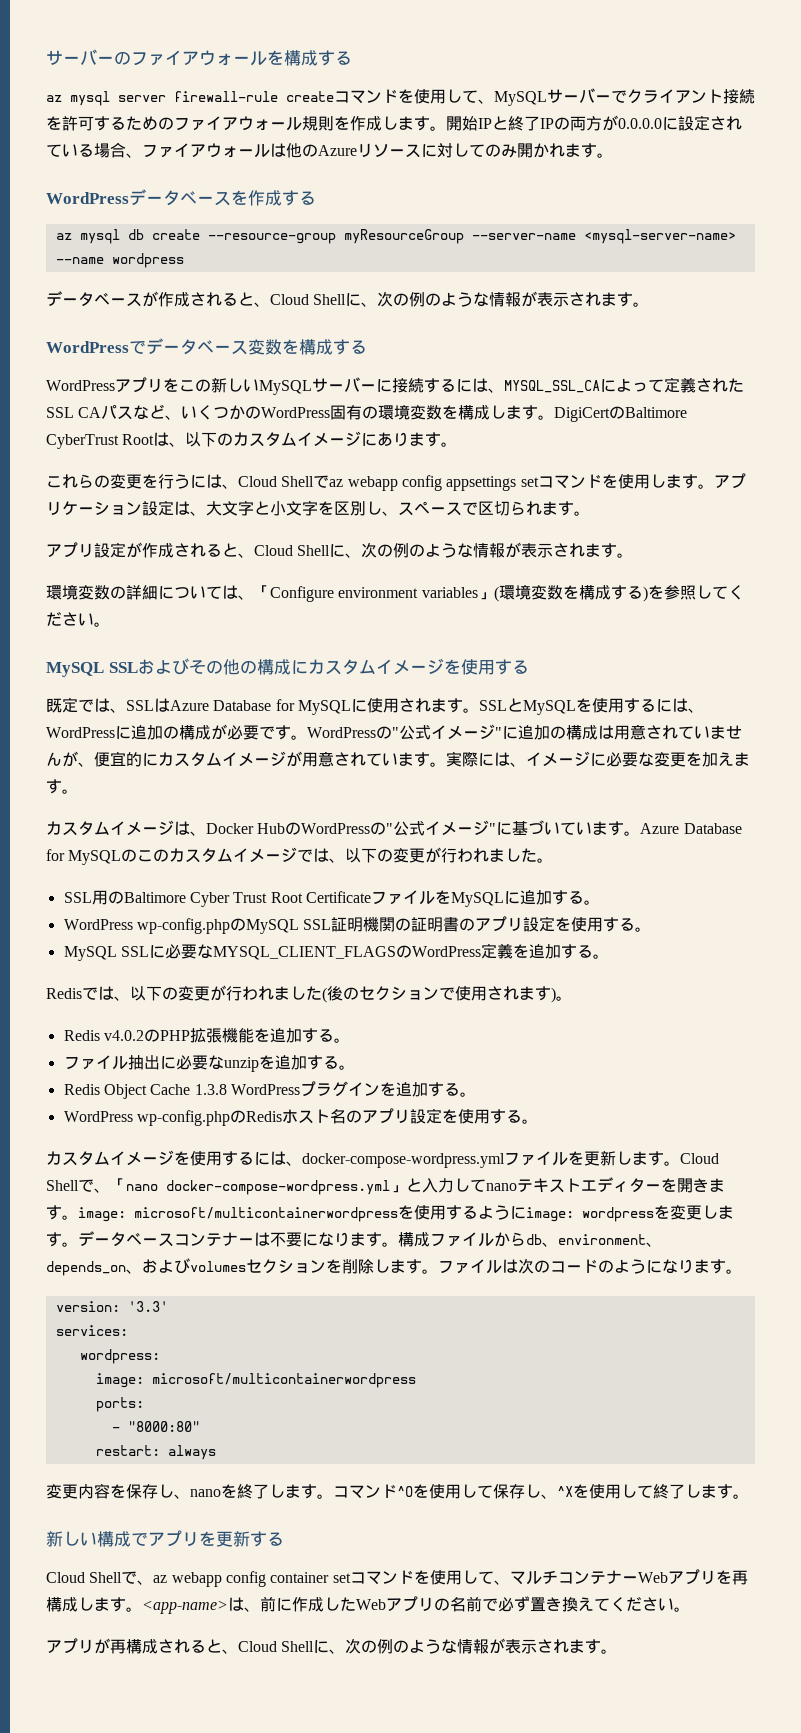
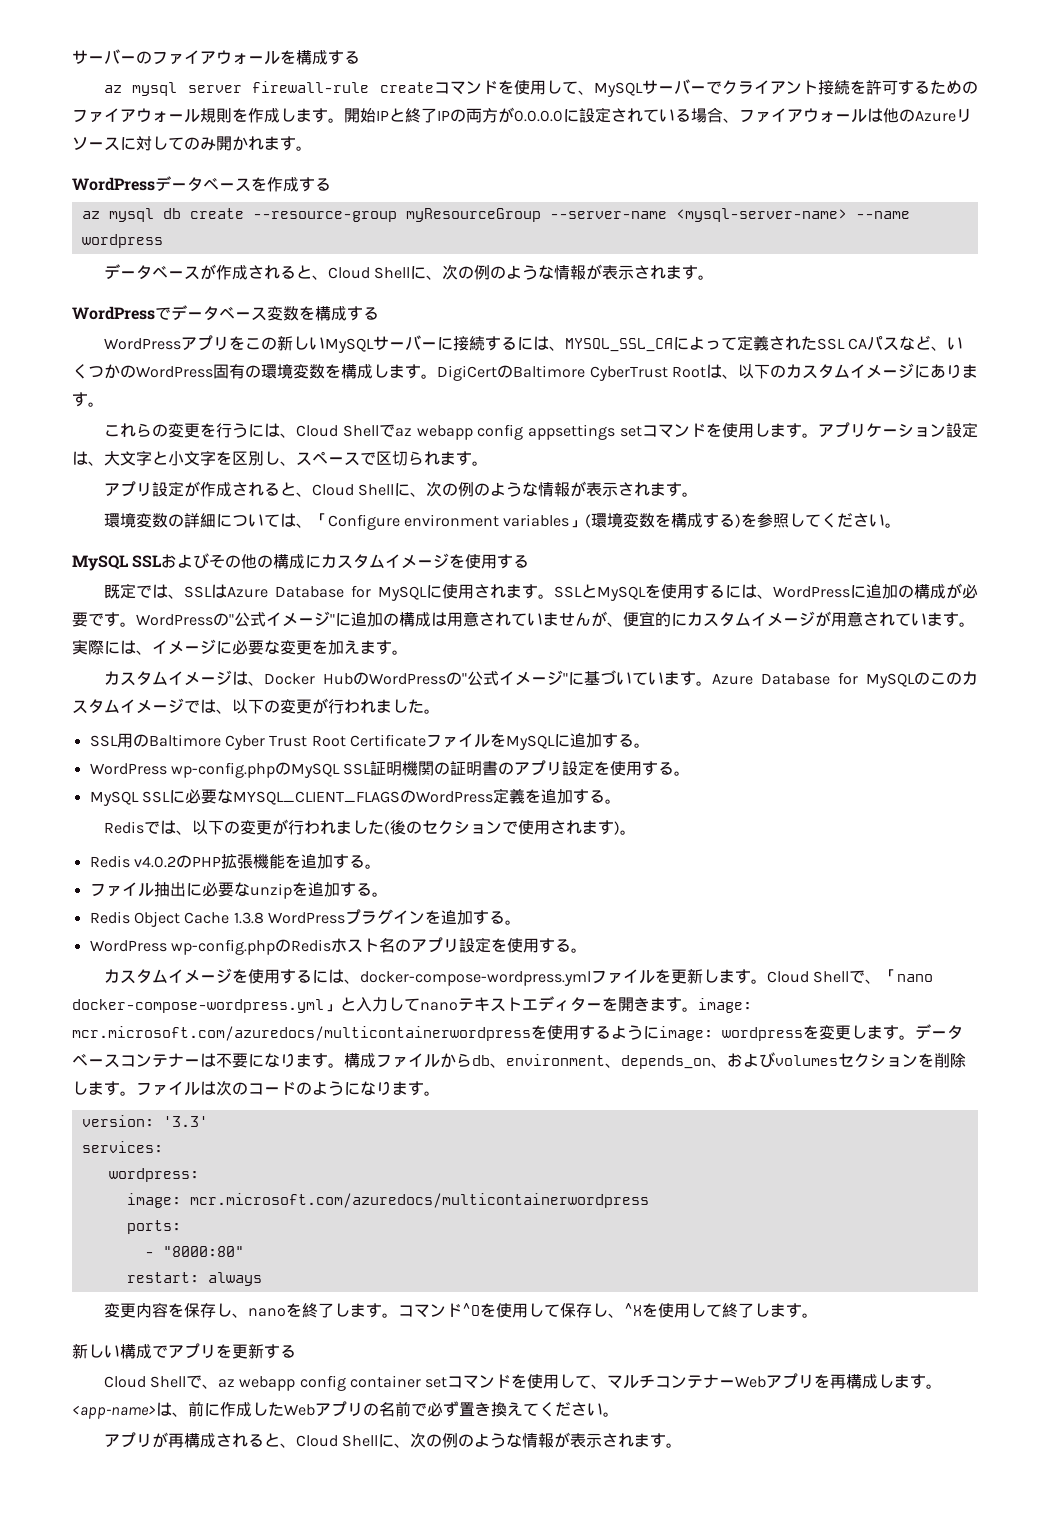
- Cloud Shellで、「nano docker-compose-wordpress.yml」と入力してnanoテキストエディターを開きます。image: microsoft/multicontainerwordpressを使用するようにimage: wordpressを変更します。
+ Cloud Shellで、「nano docker-compose-wordpress.yml」と入力してnanoテキストエディターを開きます。image: mcr.microsoft.com/azuredocs/multicontainerwordpressを使用するようにimage: wordpressを変更します。
  wordpress:
- image: microsoft/multicontainerwordpress
+ image: mcr.microsoft.com/azuredocs/multicontainerwordpress

